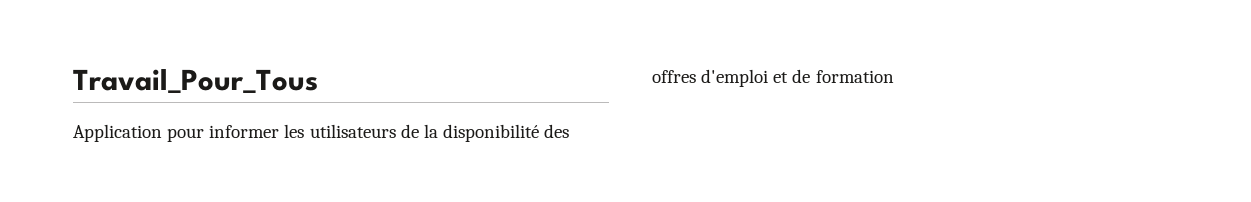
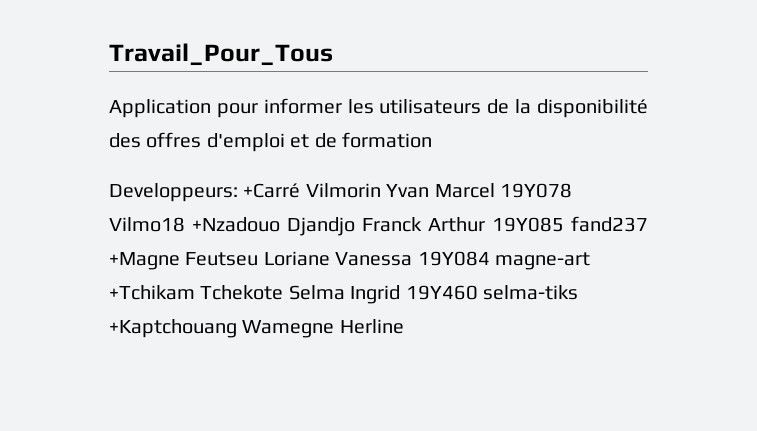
+ Developpeurs: +Carré Vilmorin Yvan Marcel 19Y078 Vilmo18 +Nzadouo Djandjo Franck Arthur 19Y085 fand237 +Magne Feutseu Loriane Vanessa 19Y084 magne-art +Tchikam Tchekote Selma Ingrid 19Y460 selma-tiks +Kaptchouang Wamegne Herline

